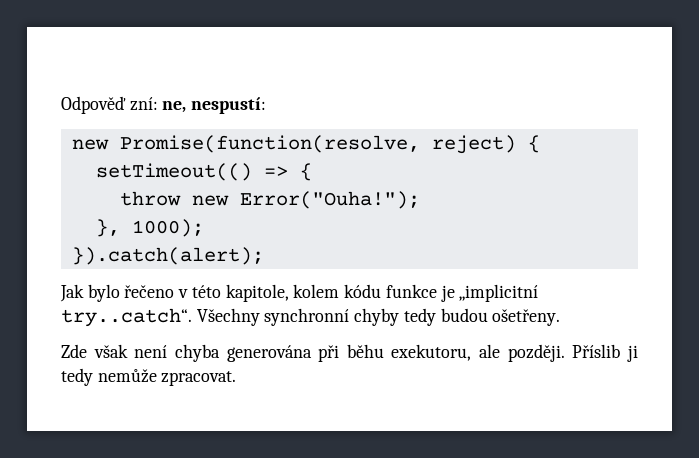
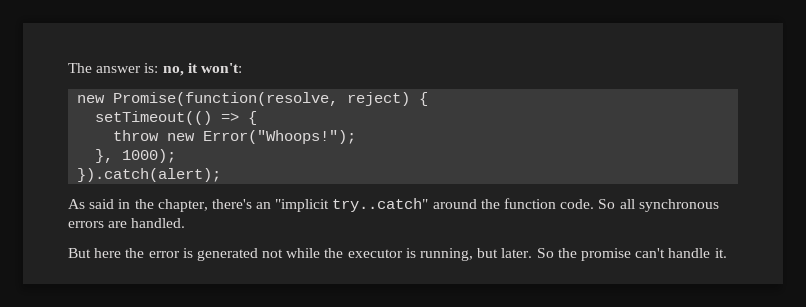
- Odpověď zní: ne, nespustí:
+ The answer is: no, it won't:
- throw new Error("Ouha!");
+ throw new Error("Whoops!");
- Jak bylo řečeno v této kapitole, kolem kódu funkce je „implicitní try..catch“. Všechny synchronní chyby tedy budou ošetřeny.
- Zde však není chyba generována při běhu exekutoru, ale později. Příslib ji tedy nemůže zpracovat.
+ As said in the chapter, there's an "implicit try..catch" around the function code. So all synchronous errors are handled.
+ But here the error is generated not while the executor is running, but later. So the promise can't handle it.

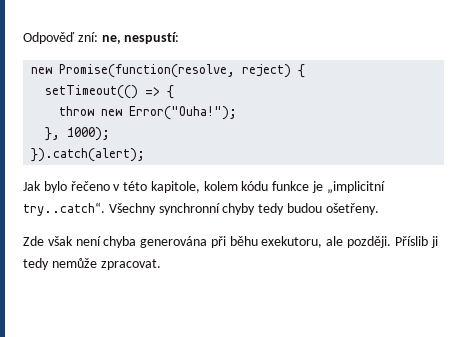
- The answer is: no, it won't:
+ Odpověď zní: ne, nespustí:
- throw new Error("Whoops!");
+ throw new Error("Ouha!");
- As said in the chapter, there's an "implicit try..catch" around the function code. So all synchronous errors are handled.
- But here the error is generated not while the executor is running, but later. So the promise can't handle it.
+ Jak bylo řečeno v této kapitole, kolem kódu funkce je „implicitní try..catch“. Všechny synchronní chyby tedy budou ošetřeny.
+ Zde však není chyba generována při běhu exekutoru, ale později. Příslib ji tedy nemůže zpracovat.

